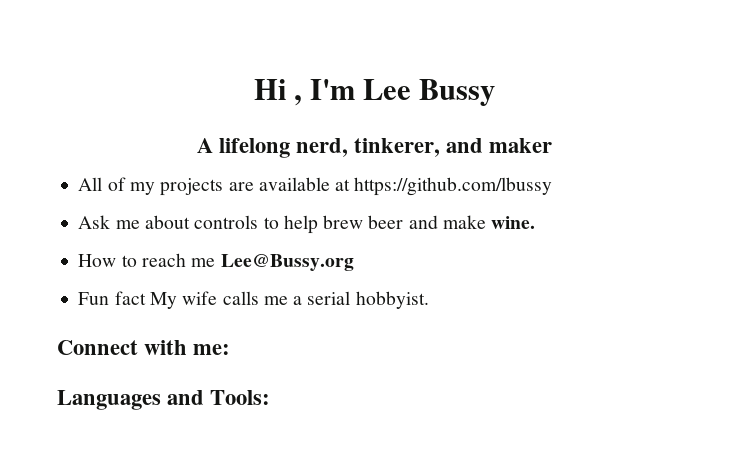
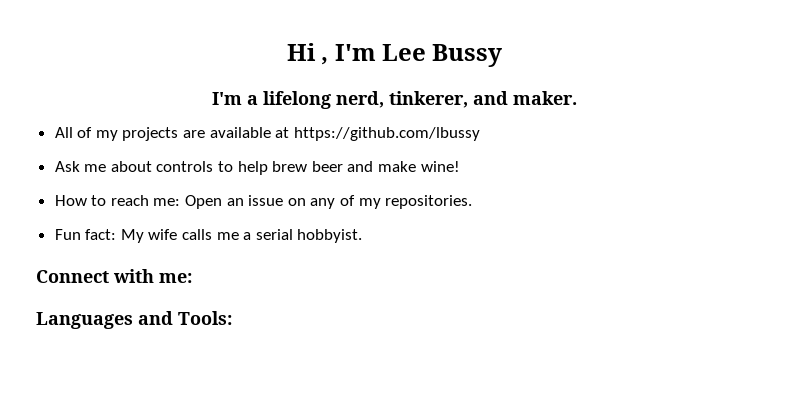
- A lifelong nerd, tinkerer, and maker
+ I'm a lifelong nerd, tinkerer, and maker.
- Ask me about controls to help brew beer and make wine.
+ Ask me about controls to help brew beer and make wine!
- How to reach me Lee@Bussy.org
+ How to reach me: Open an issue on any of my repositories.
- Fun fact My wife calls me a serial hobbyist.
+ Fun fact: My wife calls me a serial hobbyist.

